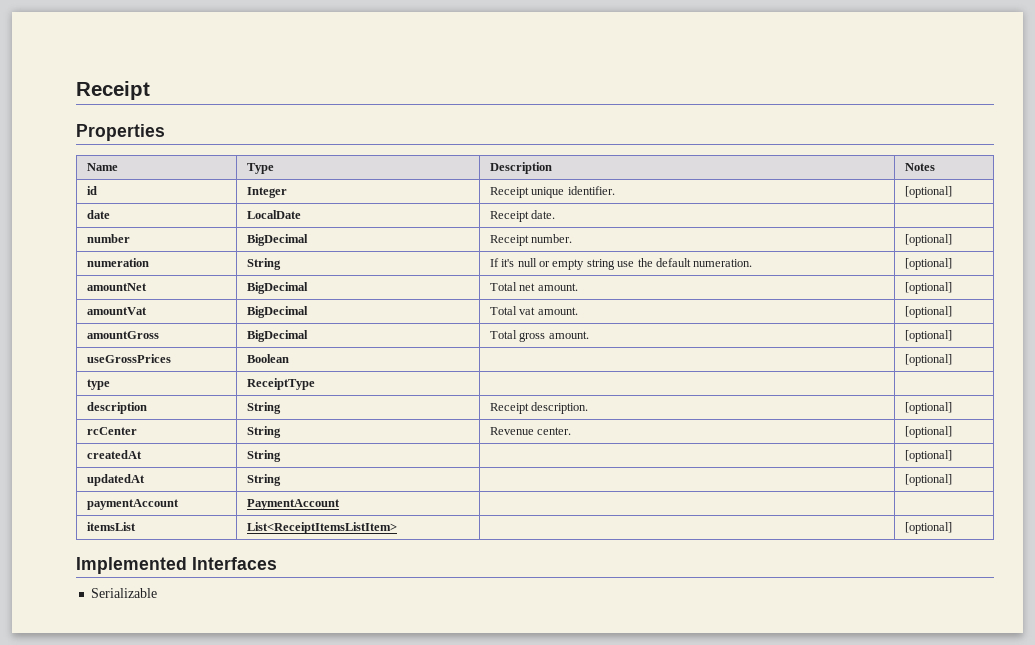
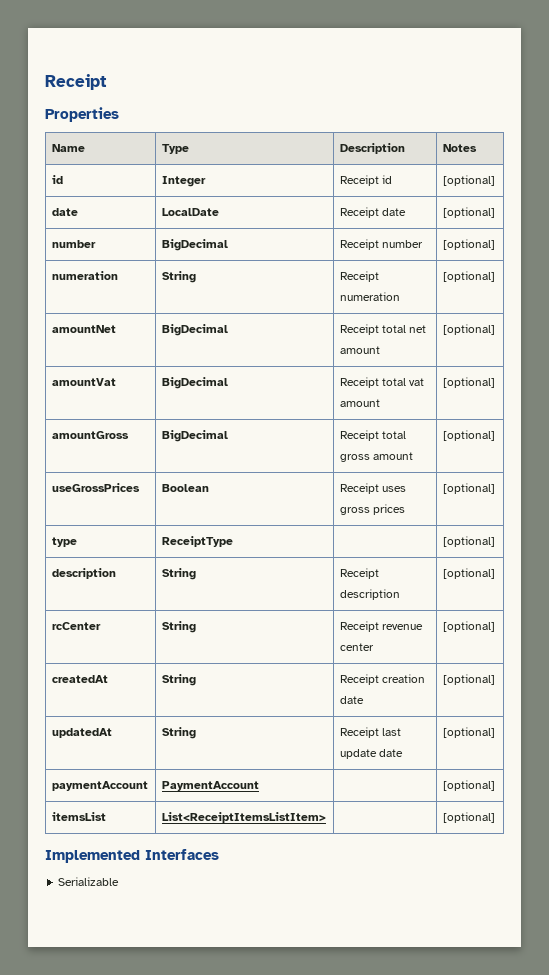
- id | Integer | Receipt unique identifier. | [optional]
+ id | Integer | Receipt id | [optional]
- date | LocalDate | Receipt date. |
+ date | LocalDate | Receipt date | [optional]
- number | BigDecimal | Receipt number. | [optional]
+ number | BigDecimal | Receipt number | [optional]
- numeration | String | If it's null or empty string use the default numeration. | [optional]
+ numeration | String | Receipt numeration | [optional]
- amountNet | BigDecimal | Total net amount. | [optional]
+ amountNet | BigDecimal | Receipt total net amount | [optional]
- amountVat | BigDecimal | Total vat amount. | [optional]
+ amountVat | BigDecimal | Receipt total vat amount | [optional]
- amountGross | BigDecimal | Total gross amount. | [optional]
+ amountGross | BigDecimal | Receipt total gross amount | [optional]
- useGrossPrices | Boolean | | [optional]
+ useGrossPrices | Boolean | Receipt uses gross prices | [optional]
- type | ReceiptType | |
+ type | ReceiptType | | [optional]
- description | String | Receipt description. | [optional]
+ description | String | Receipt description | [optional]
- rcCenter | String | Revenue center. | [optional]
+ rcCenter | String | Receipt revenue center | [optional]
- createdAt | String | | [optional]
+ createdAt | String | Receipt creation date | [optional]
- updatedAt | String | | [optional]
+ updatedAt | String | Receipt last update date | [optional]
- paymentAccount | PaymentAccount | |
+ paymentAccount | PaymentAccount | | [optional]

